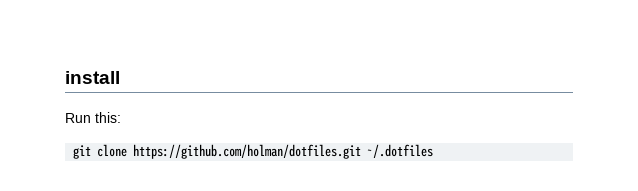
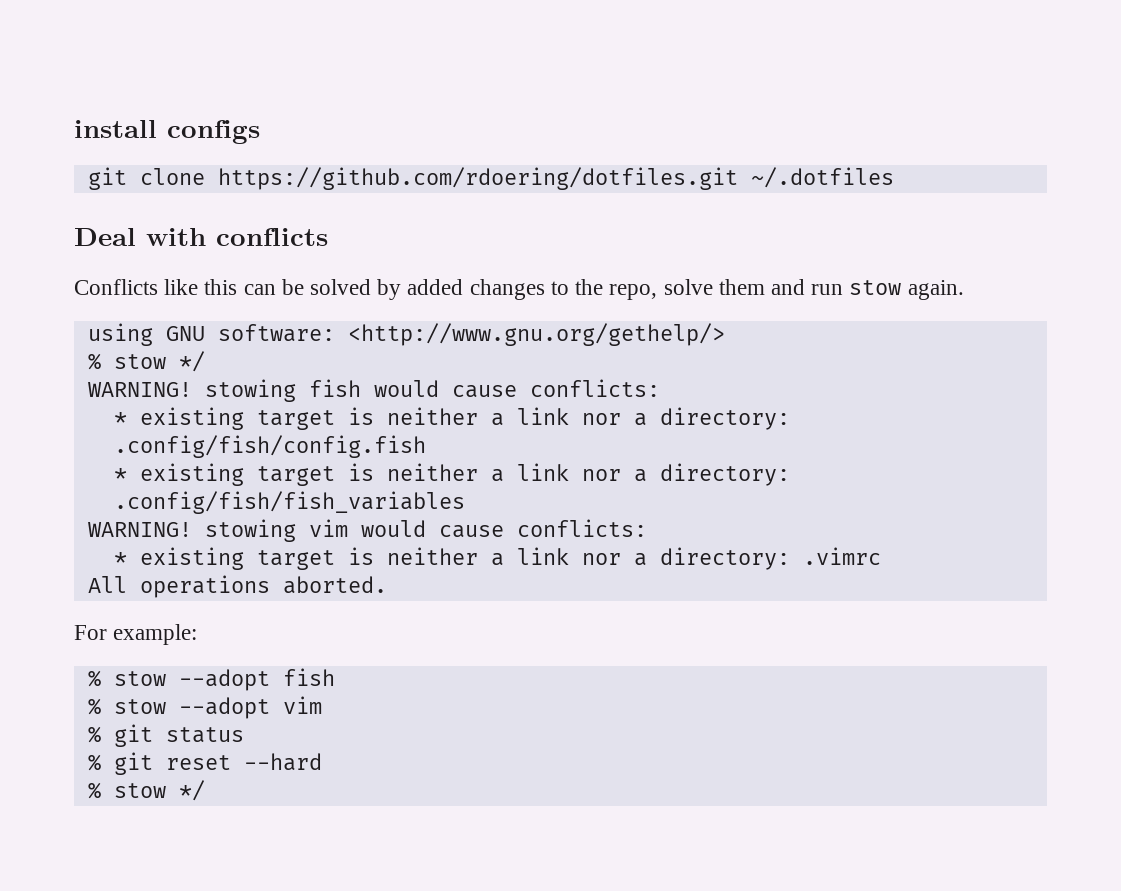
- install
- Run this:
+ install configs
- git clone https://github.com/holman/dotfiles.git ~/.dotfiles
+ git clone https://github.com/rdoering/dotfiles.git ~/.dotfiles
+ Deal with conflicts
+ Conflicts like this can be solved by added changes to the repo, solve them and run stow again.
+ using GNU software: <http://www.gnu.org/gethelp/>
+ % stow */
+ WARNING! stowing fish would cause conflicts:
+ * existing target is neither a link nor a directory: .config/fish/config.fish
+ * existing target is neither a link nor a directory: .config/fish/fish_variables
+ WARNING! stowing vim would cause conflicts:
+ * existing target is neither a link nor a directory: .vimrc
+ All operations aborted.
+ For example:
+ % stow --adopt fish
+ % stow --adopt vim
+ % git status
+ % git reset --hard
+ % stow */

